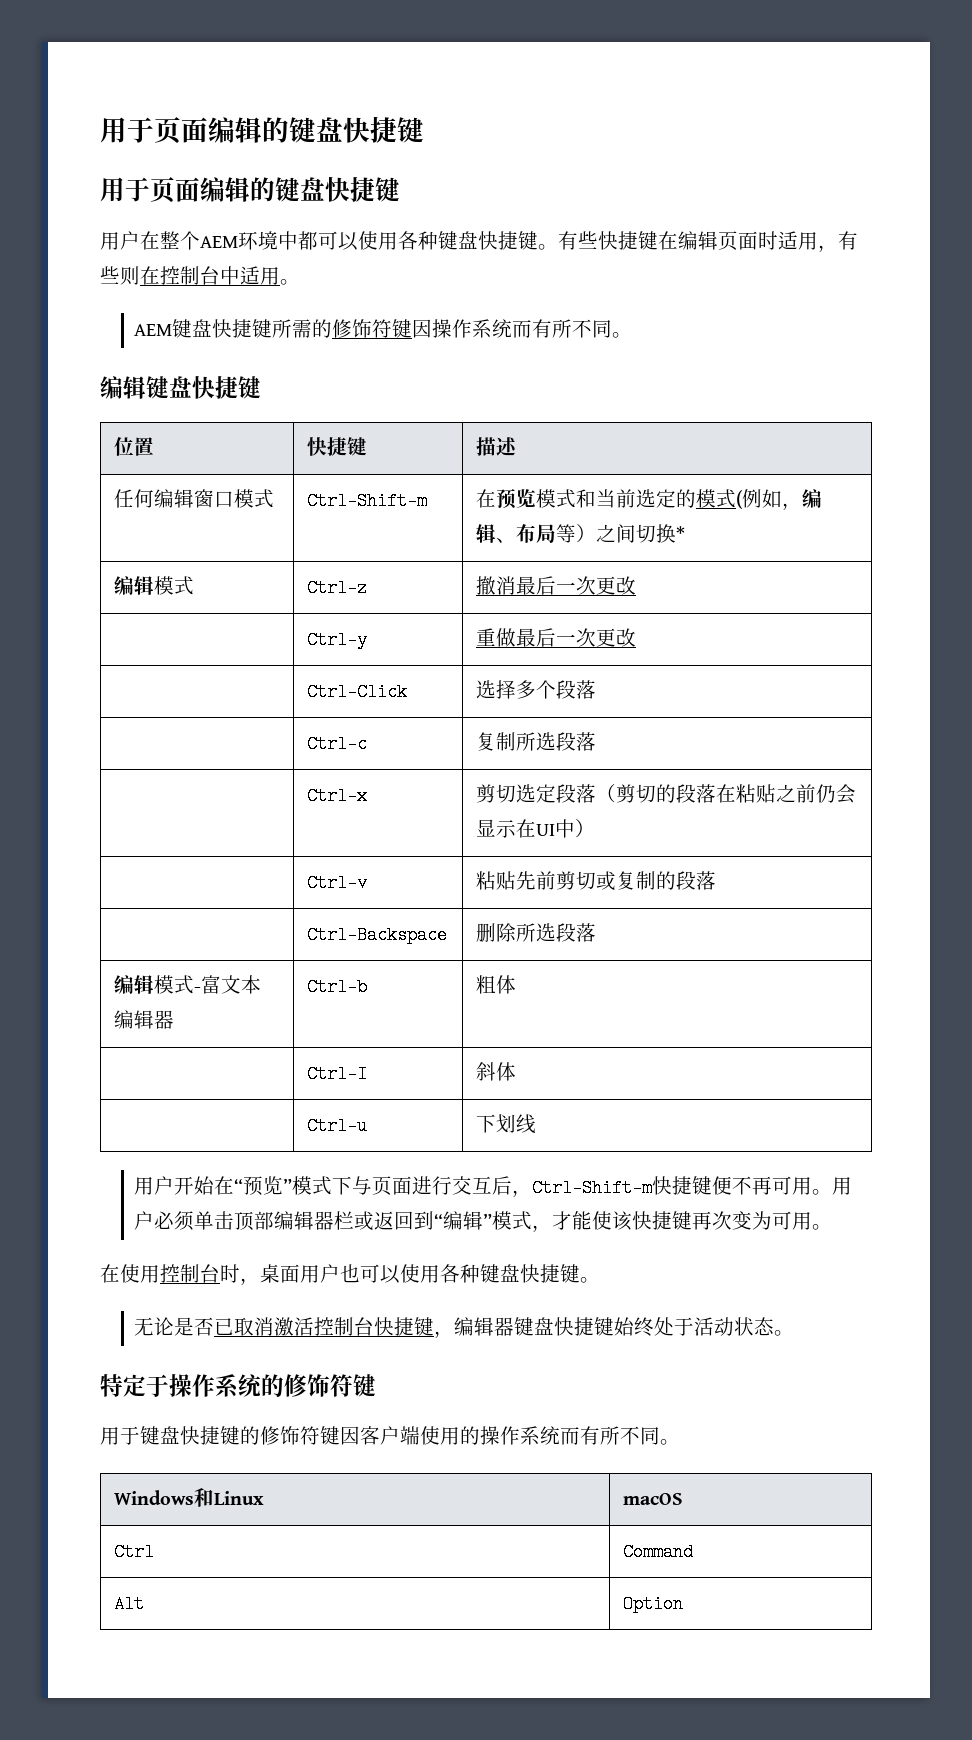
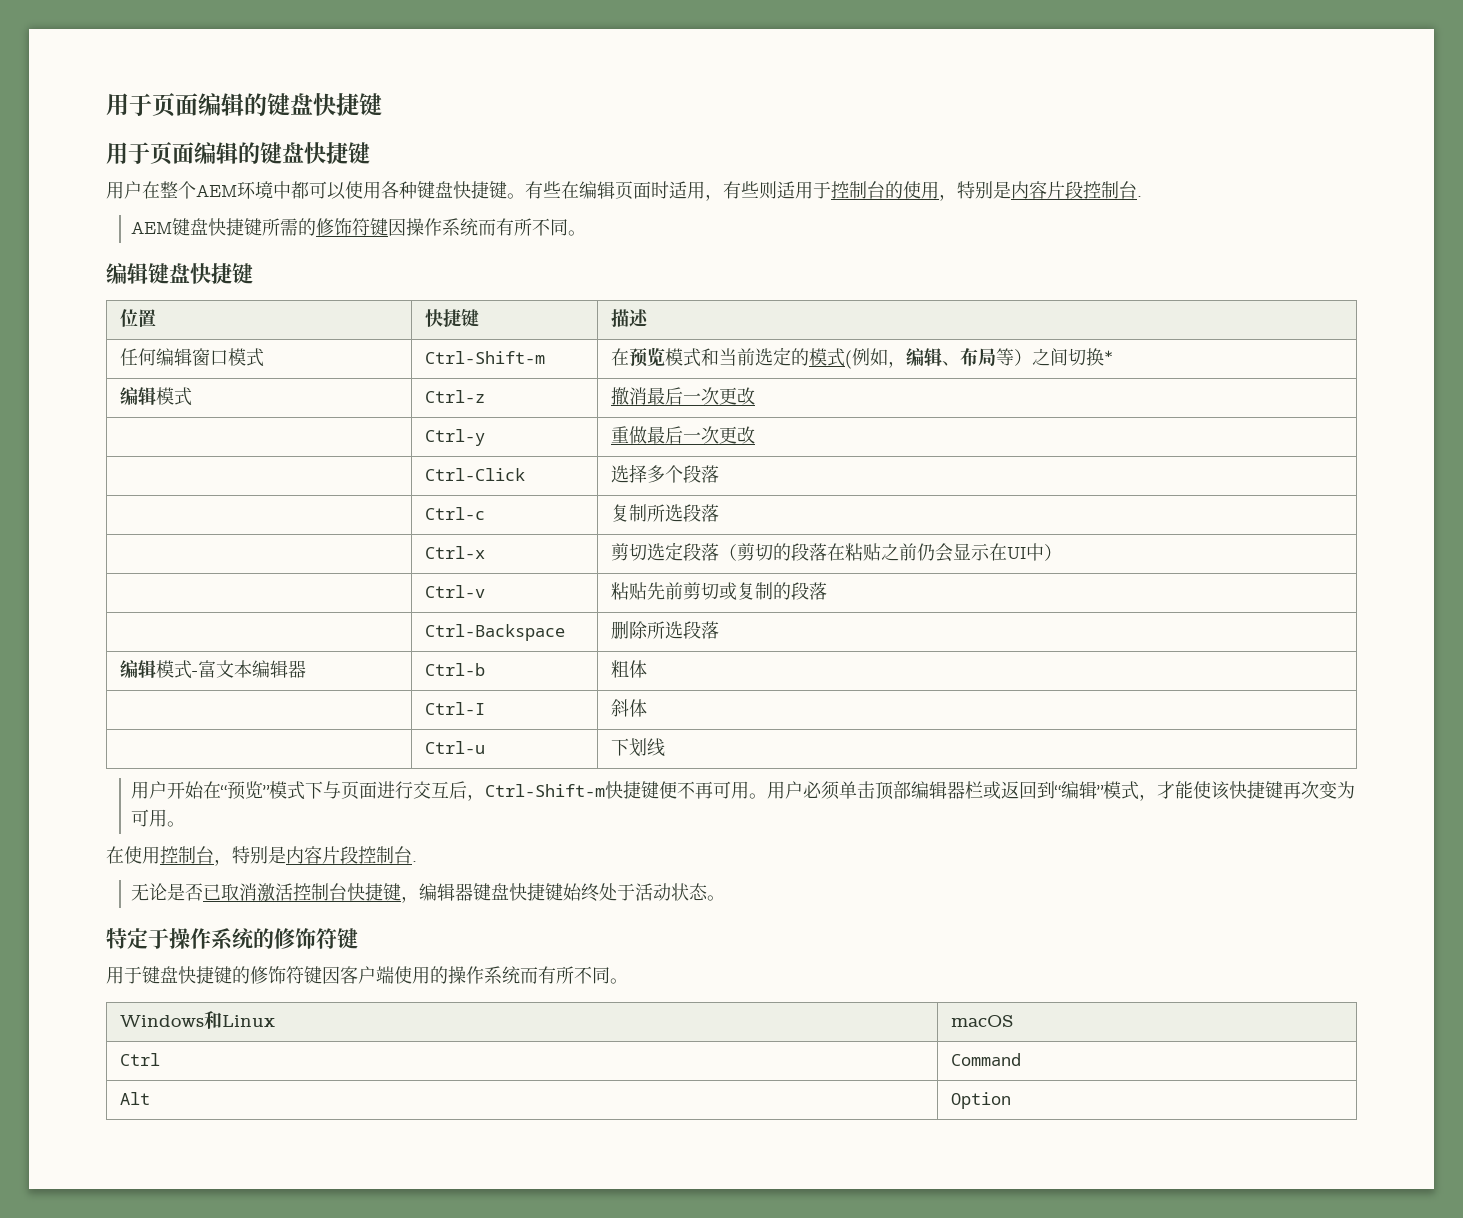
- 有些快捷键在编辑页面时适用，有些则在控制台中适用。
+ 有些在编辑页面时适用，有些则适用于控制台的使用，特别是内容片段控制台.
- 在使用控制台时，桌面用户也可以使用各种键盘快捷键。
+ 在使用控制台，特别是内容片段控制台.

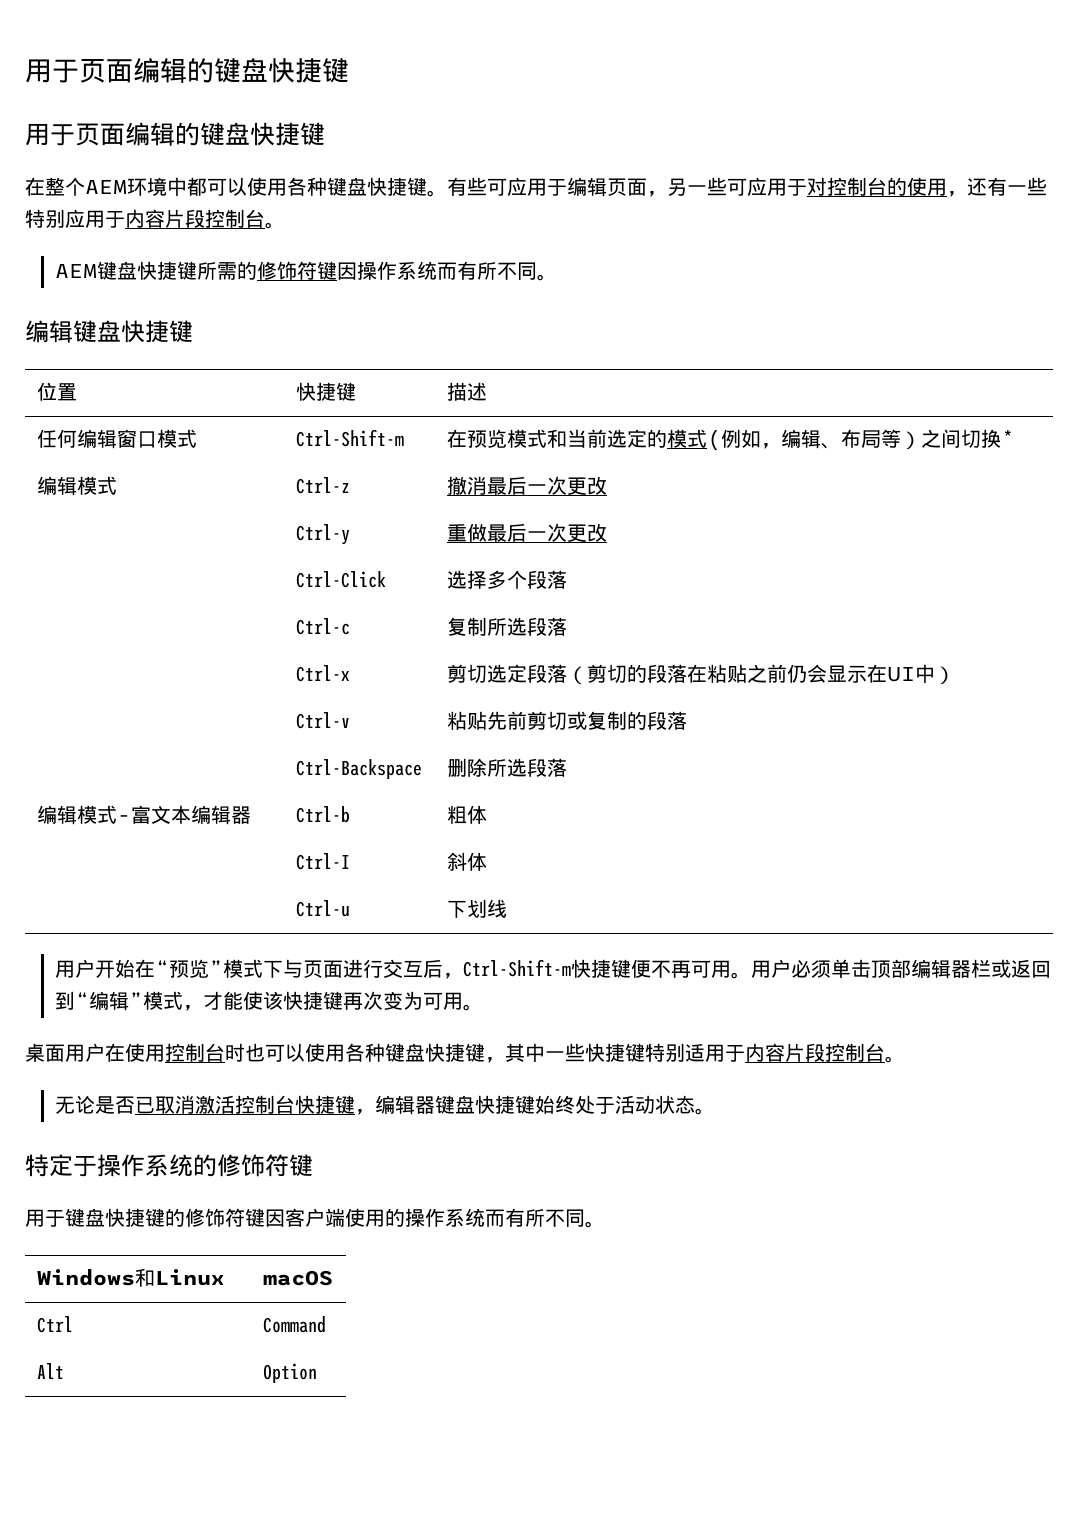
- 用户在整个AEM环境中都可以使用各种键盘快捷键。
+ 在整个AEM环境中都可以使用各种键盘快捷键。
- 有些在编辑页面时适用，有些则适用于控制台的使用，特别是内容片段控制台.
+ 有些可应用于编辑页面，另一些可应用于对控制台的使用，还有一些特别应用于内容片段控制台。
- 在使用控制台，特别是内容片段控制台.
+ 桌面用户在使用控制台时也可以使用各种键盘快捷键，其中一些快捷键特别适用于内容片段控制台。

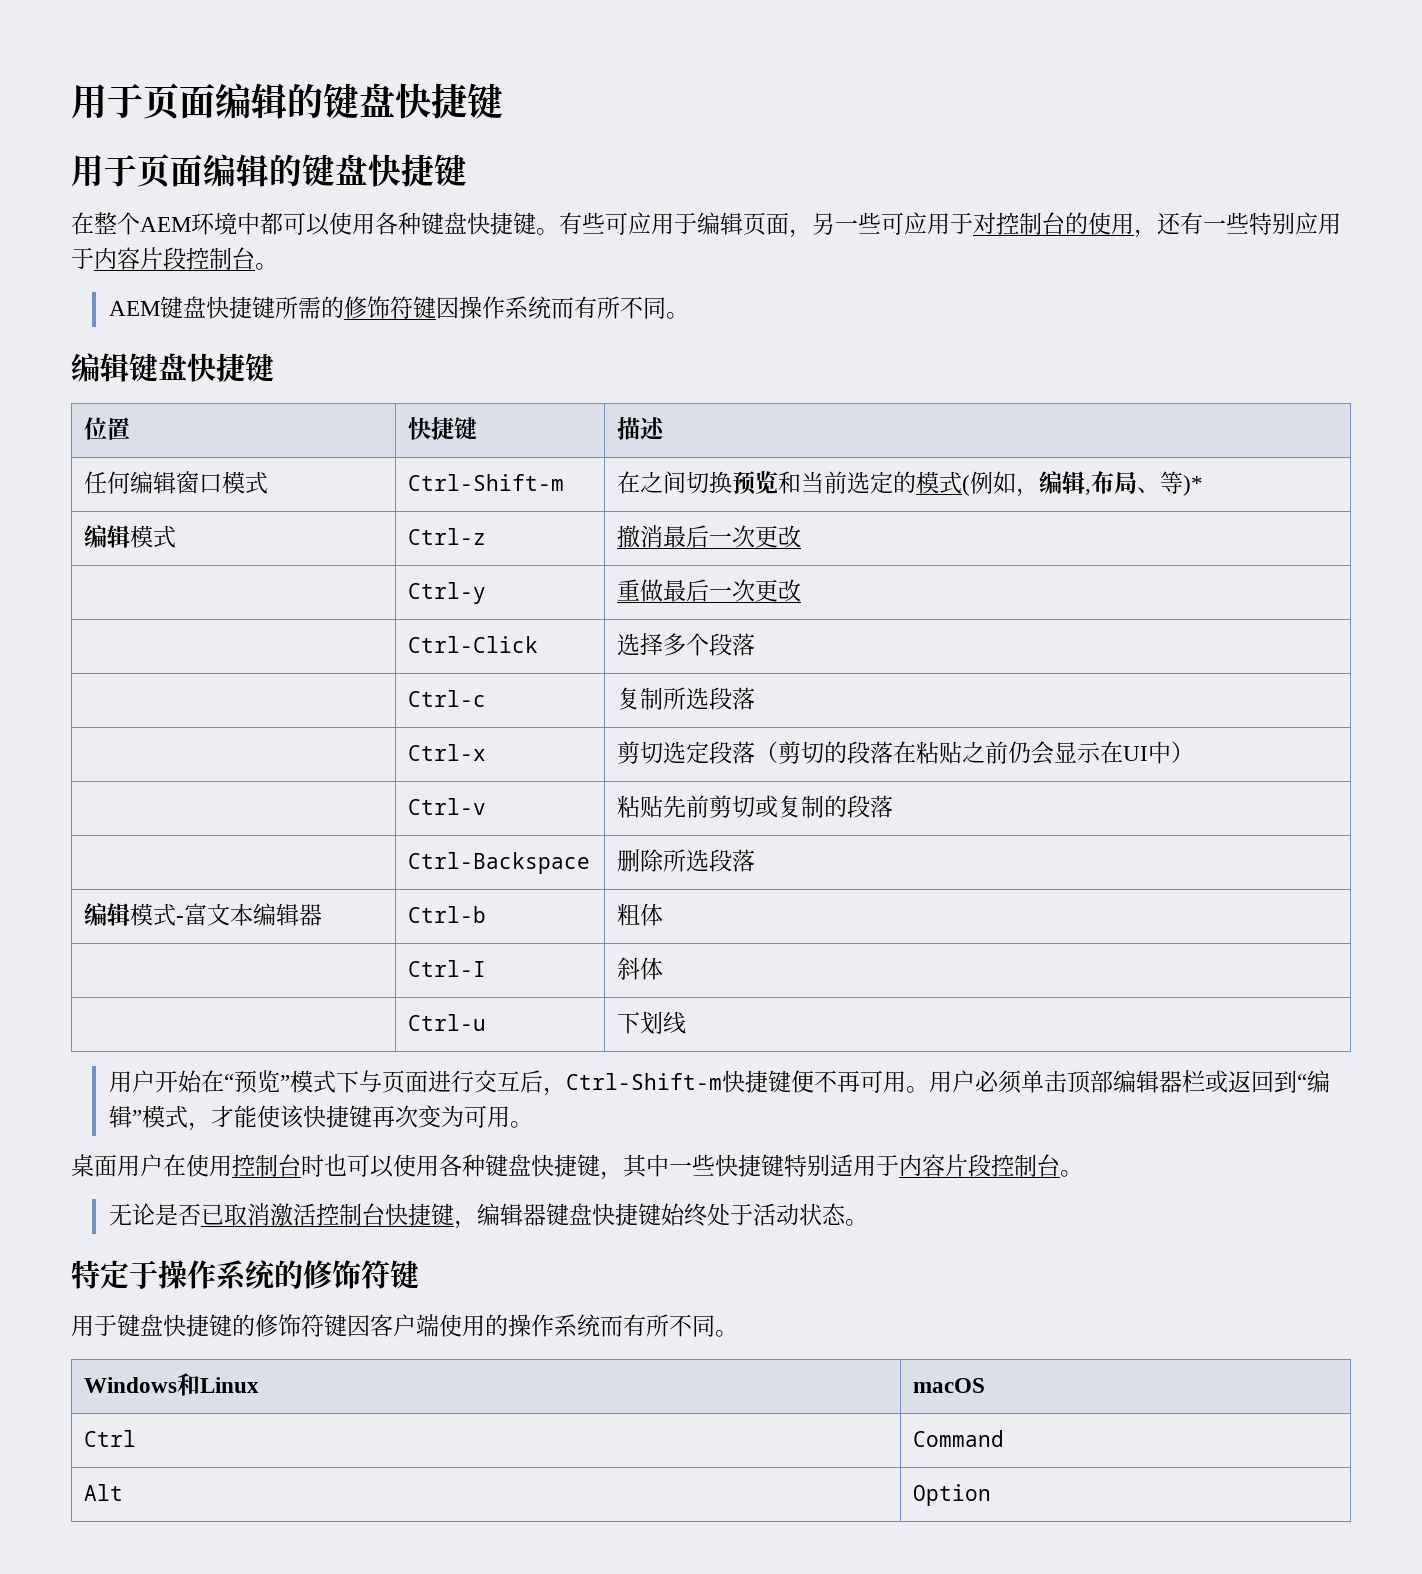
- 任何编辑窗口模式 | Ctrl-Shift-m | 在预览模式和当前选定的模式(例如，编辑、布局等）之间切换*
+ 任何编辑窗口模式 | Ctrl-Shift-m | 在之间切换预览和当前选定的模式(例如，编辑,布局、等)*

